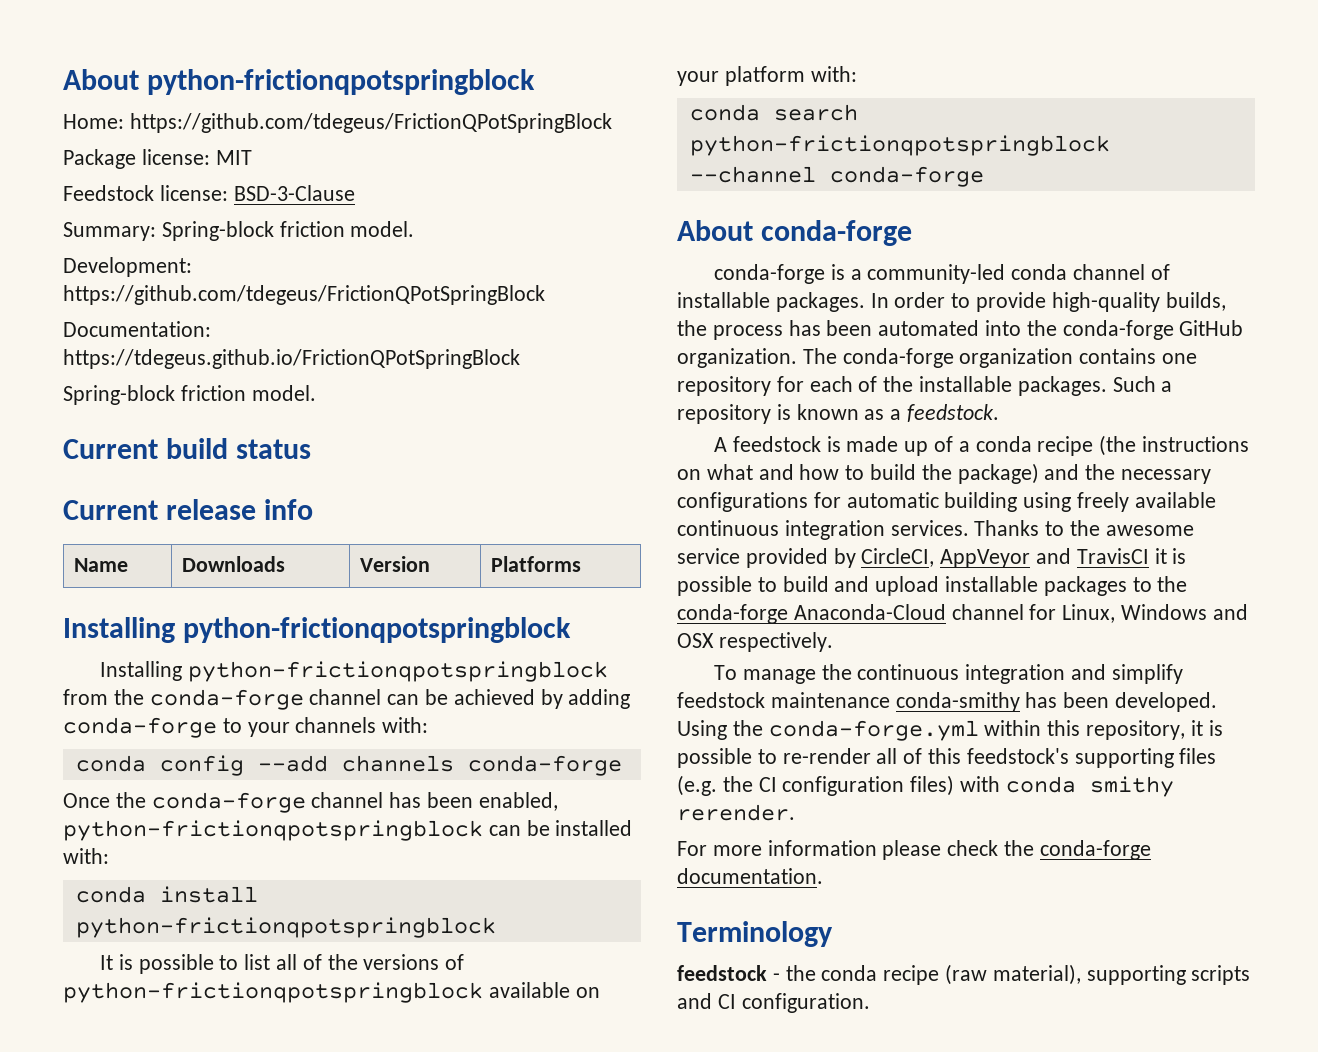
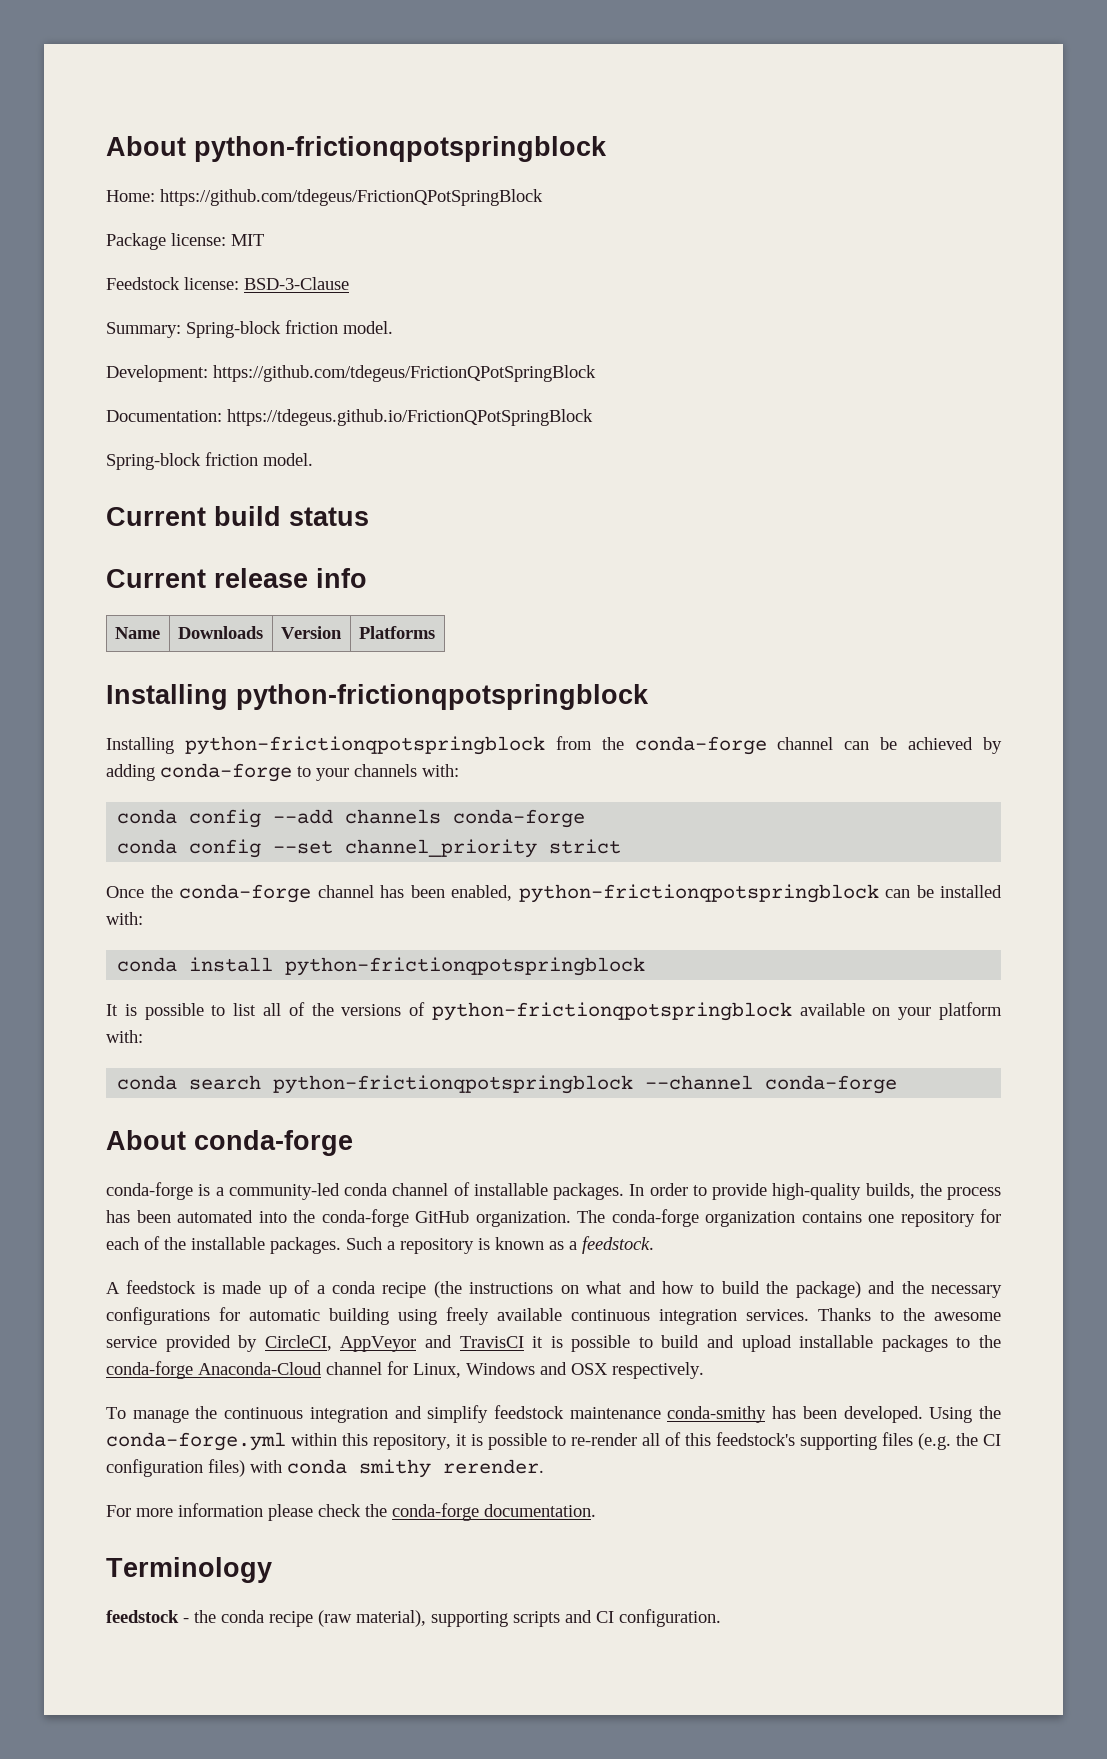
+ conda config --set channel_priority strict

